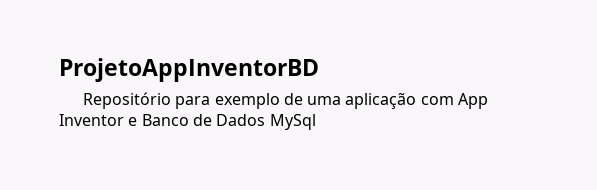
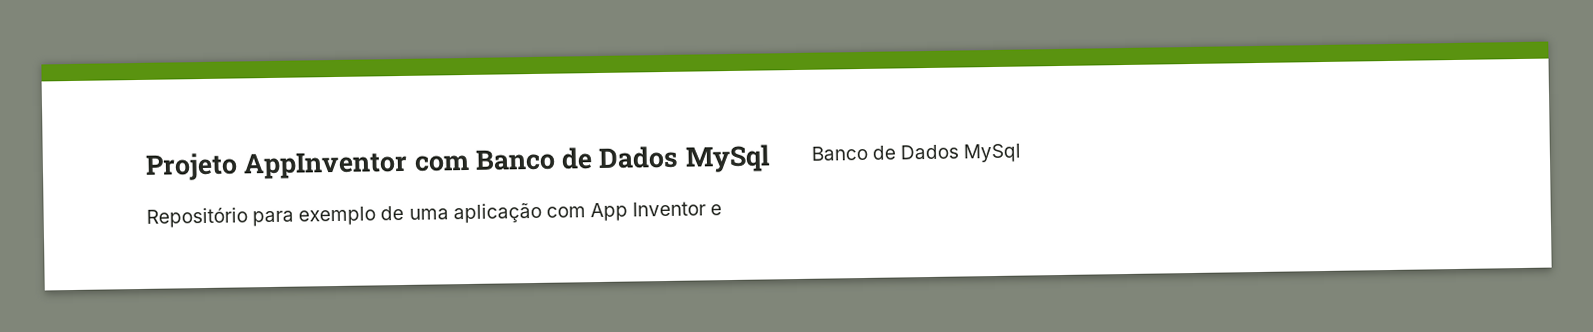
- ProjetoAppInventorBD
+ Projeto AppInventor com Banco de Dados MySql

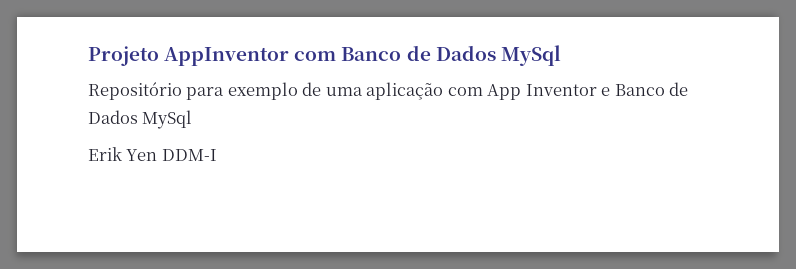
+ Erik Yen DDM-I

